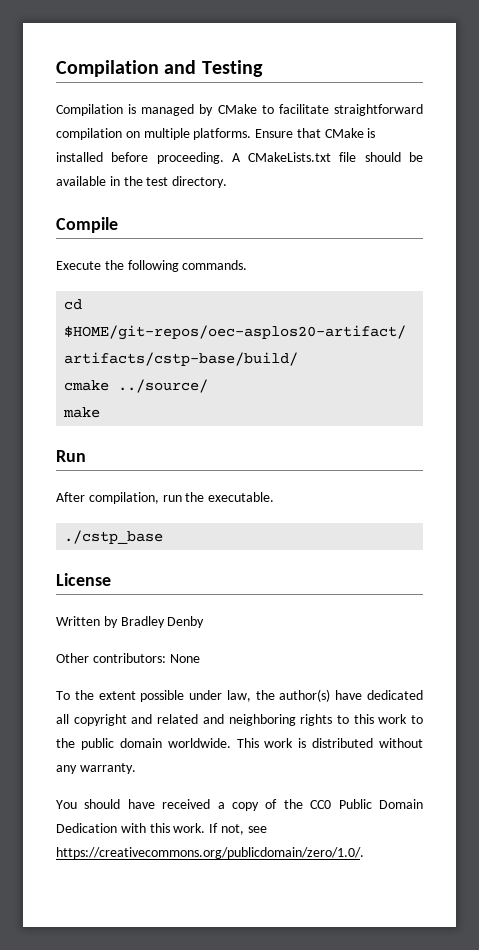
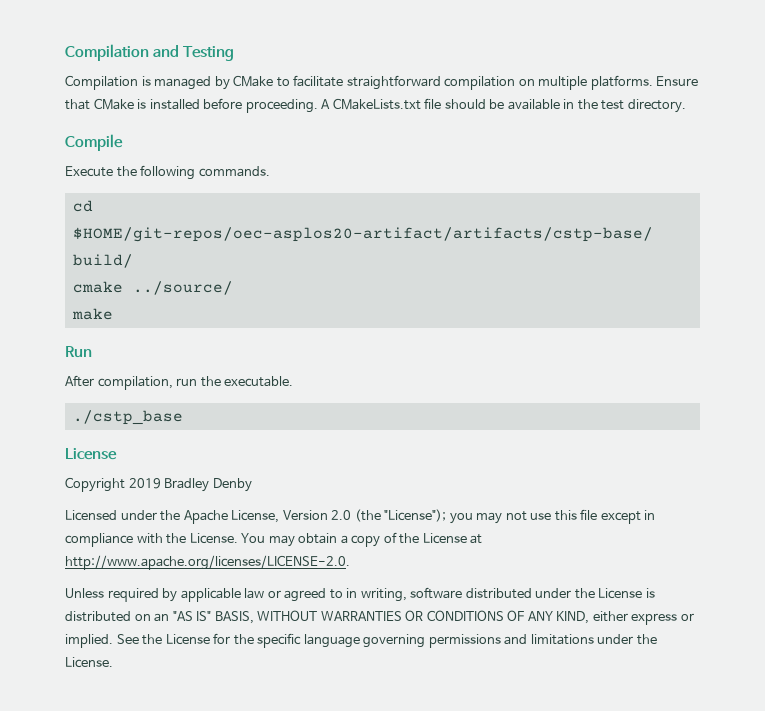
- Written by Bradley Denby
+ Copyright 2019 Bradley Denby
- Other contributors: None
- To the extent possible under law, the author(s) have dedicated all copyright and related and neighboring rights to this work to the public domain worldwide. This work is distributed without any warranty.
- You should have received a copy of the CC0 Public Domain Dedication with this work. If not, see https://creativecommons.org/publicdomain/zero/1.0/.
+ Licensed under the Apache License, Version 2.0 (the "License"); you may not use this file except in compliance with the License. You may obtain a copy of the License at http://www.apache.org/licenses/LICENSE-2.0.
+ Unless required by applicable law or agreed to in writing, software distributed under the License is distributed on an "AS IS" BASIS, WITHOUT WARRANTIES OR CONDITIONS OF ANY KIND, either express or implied. See the License for the specific language governing permissions and limitations under the License.

